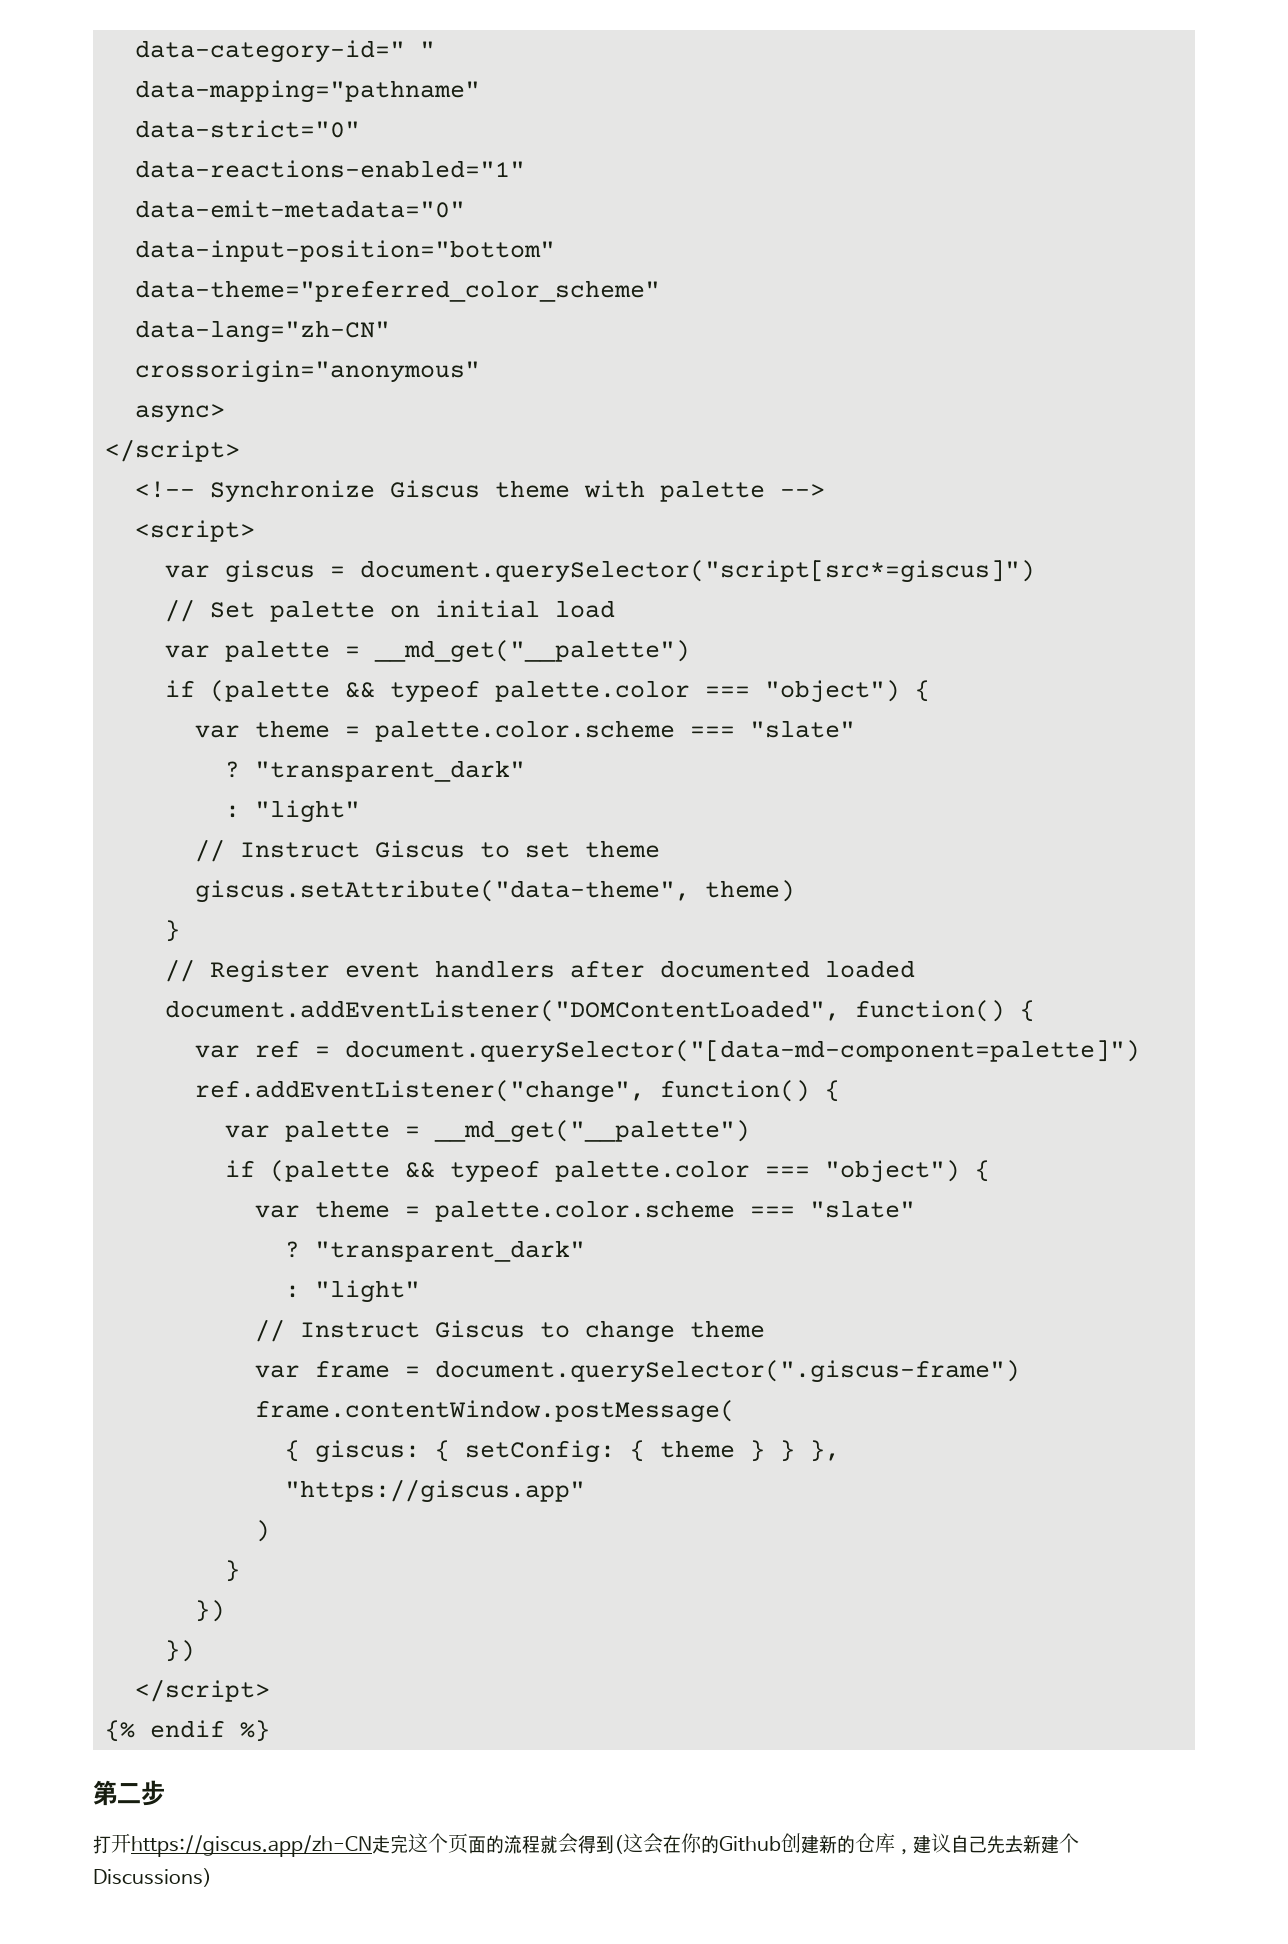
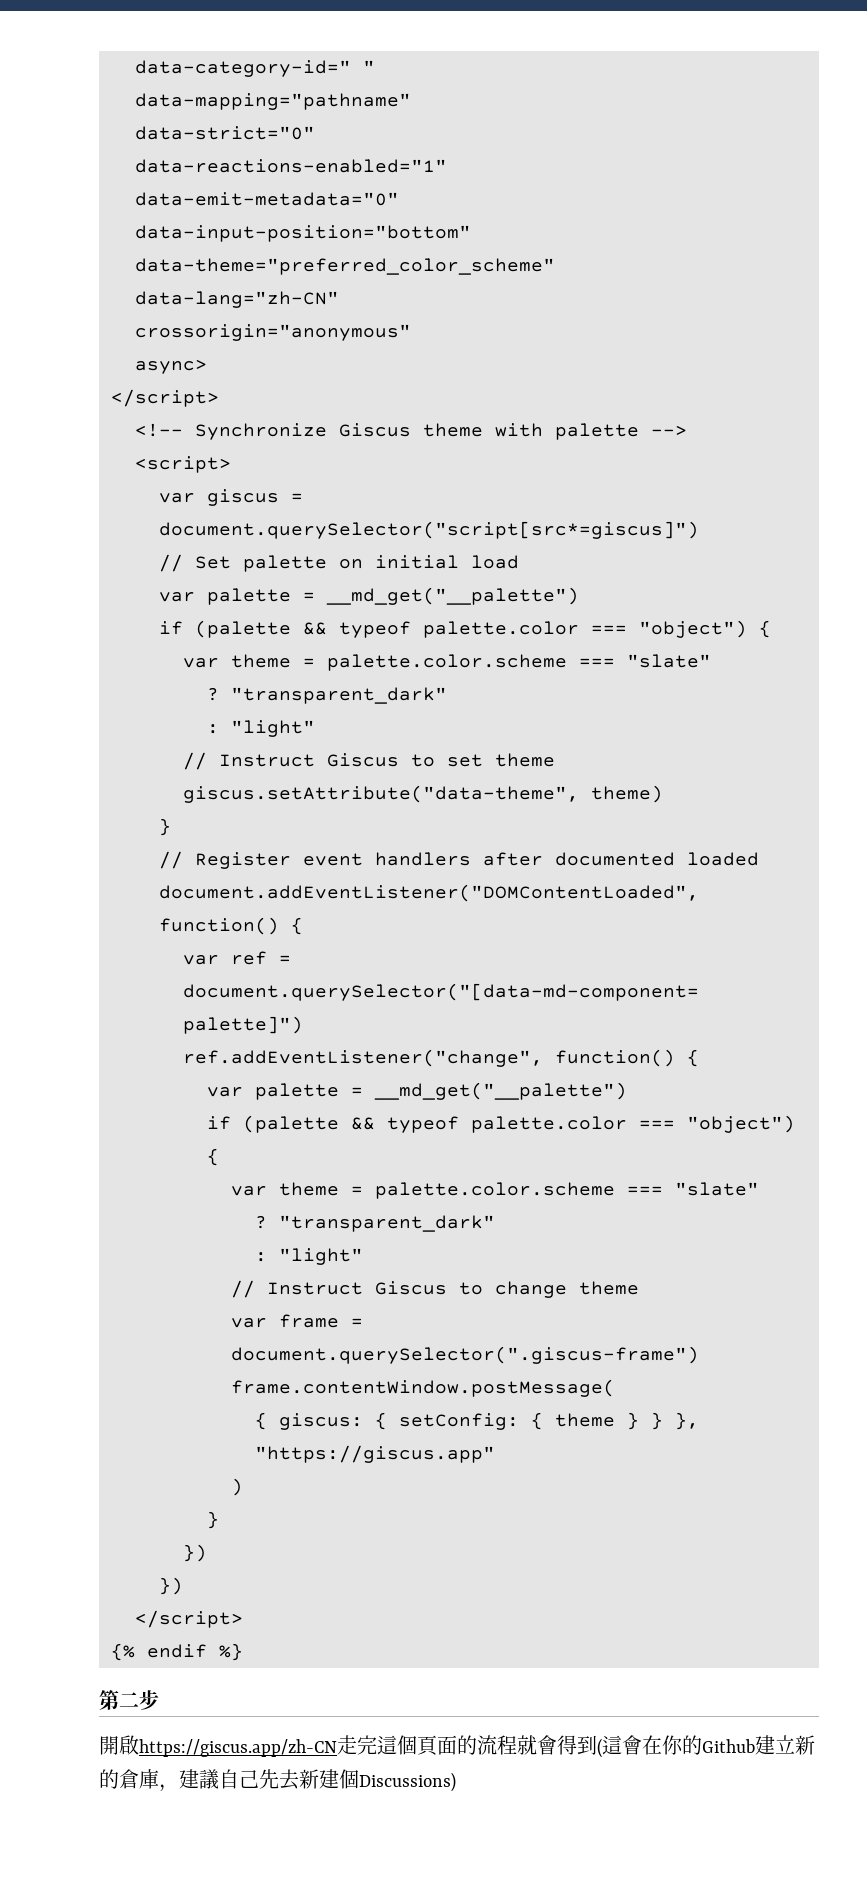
- 打开https://giscus.app/zh-CN走完这个页面的流程就会得到(这会在你的Github创建新的仓库，建议自己先去新建个Discussions)
+ 開啟https://giscus.app/zh-CN走完這個頁面的流程就會得到(這會在你的Github建立新的倉庫，建議自己先去新建個Discussions)

